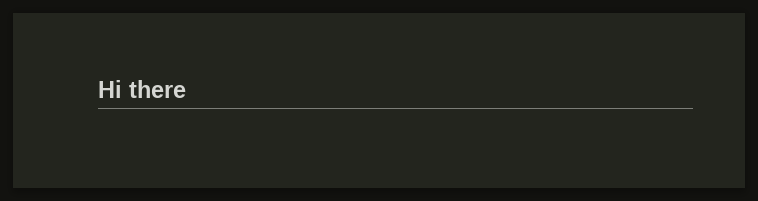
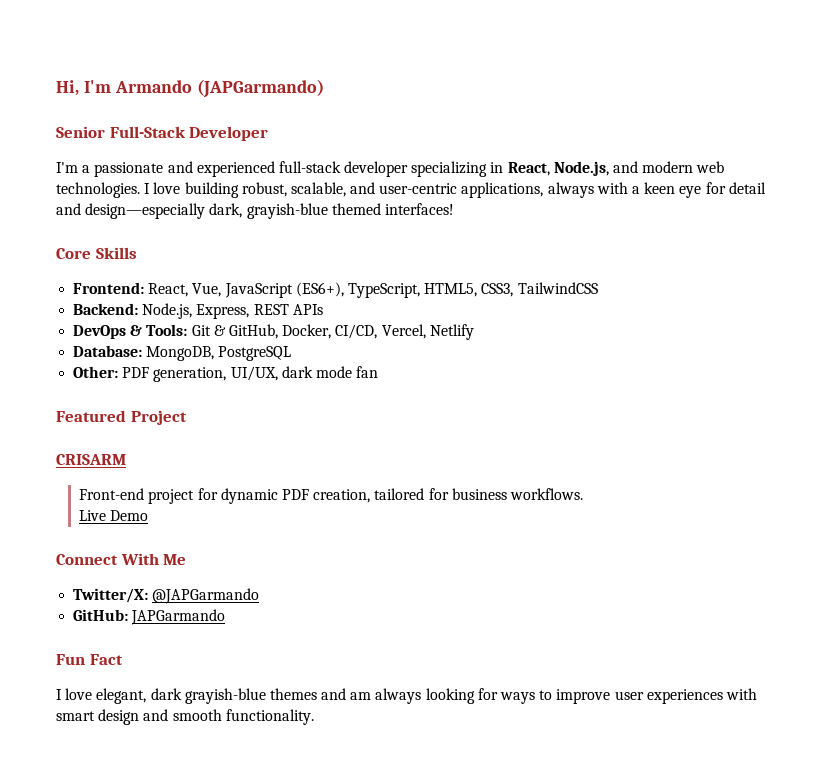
- Hi there
+ Hi, I'm Armando (JAPGarmando)
+ Senior Full-Stack Developer
+ I'm a passionate and experienced full-stack developer specializing in React, Node.js, and modern web technologies. I love building robust, scalable, and user-centric applications, always with a keen eye for detail and design—especially dark, grayish-blue themed interfaces!
+ Core Skills
+ Frontend: React, Vue, JavaScript (ES6+), TypeScript, HTML5, CSS3, TailwindCSS
+ Backend: Node.js, Express, REST APIs
+ DevOps & Tools: Git & GitHub, Docker, CI/CD, Vercel, Netlify
+ Database: MongoDB, PostgreSQL
+ Other: PDF generation, UI/UX, dark mode fan
+ Featured Project
+ CRISARM
+ Front-end project for dynamic PDF creation, tailored for business workflows.
+ Live Demo
+ Connect With Me
+ Twitter/X: @JAPGarmando
+ GitHub: JAPGarmando
+ Fun Fact
+ I love elegant, dark grayish-blue themes and am always looking for ways to improve user experiences with smart design and smooth functionality.

